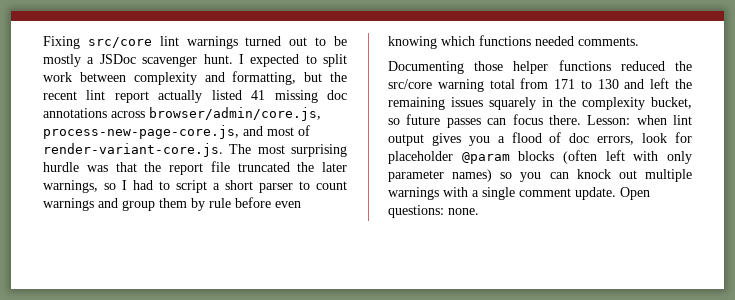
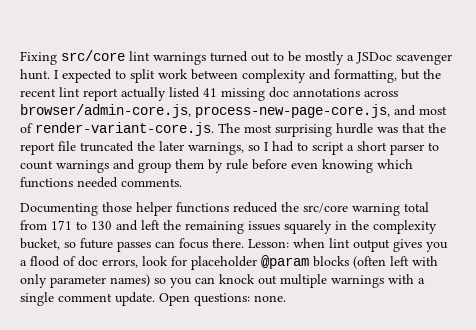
- I expected to split work between complexity and formatting, but the recent lint report actually listed 41 missing doc annotations across browser/admin/core.js, process-new-page-core.js, and most of render-variant-core.js. The most surprising hurdle was that the report file truncated the later warnings, so I had to script a short parser to count warnings and group them by rule before even knowing which functions needed comments.
+ I expected to split work between complexity and formatting, but the recent lint report actually listed 41 missing doc annotations across browser/admin-core.js, process-new-page-core.js, and most of render-variant-core.js. The most surprising hurdle was that the report file truncated the later warnings, so I had to script a short parser to count warnings and group them by rule before even knowing which functions needed comments.

